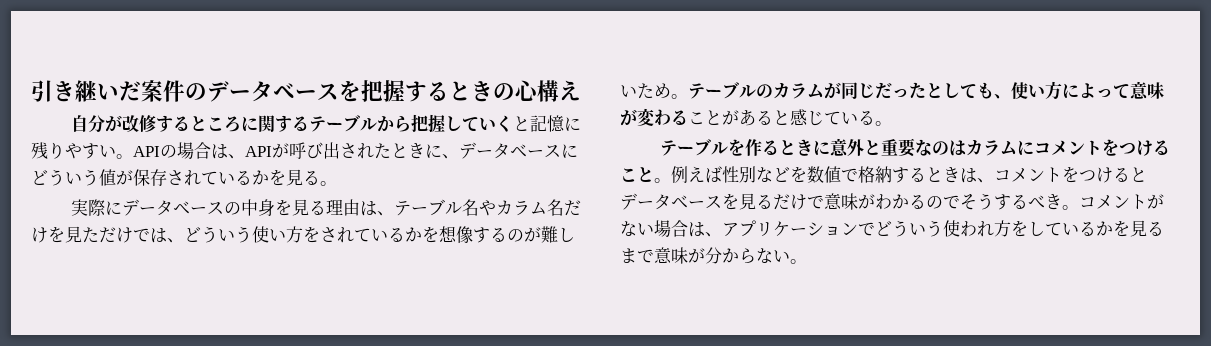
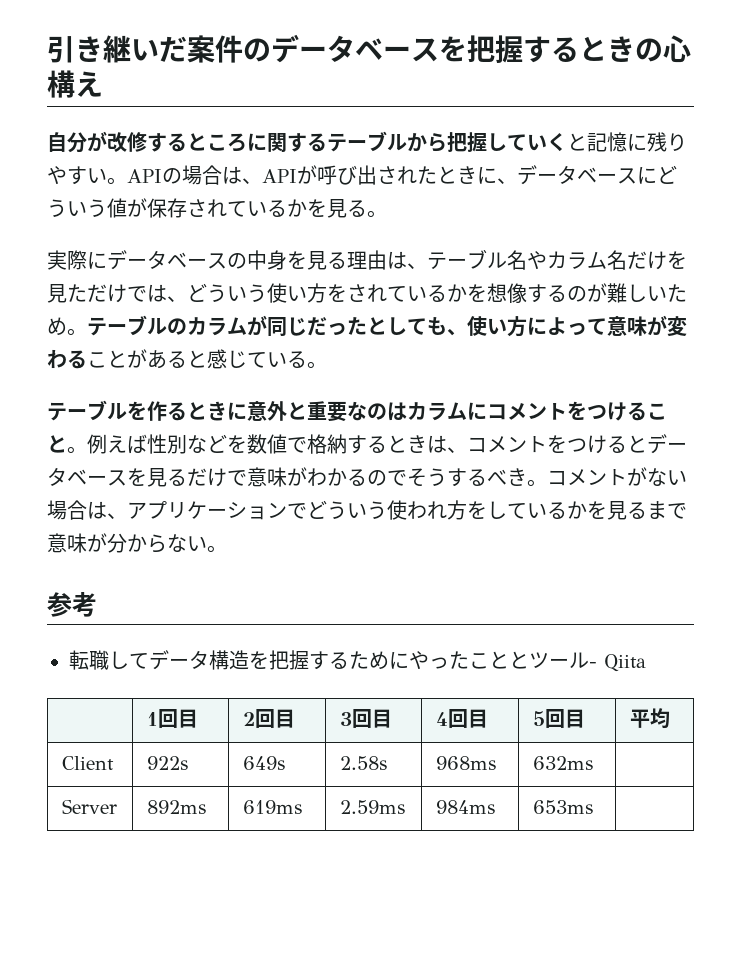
+ 参考
+ 転職してデータ構造を把握するためにやったこととツール- Qiita
+ | 1回目 | 2回目 | 3回目 | 4回目 | 5回目 | 平均
+ Client | 922s | 649s | 2.58s | 968ms | 632ms |
+ Server | 892ms | 619ms | 2.59ms | 984ms | 653ms |

